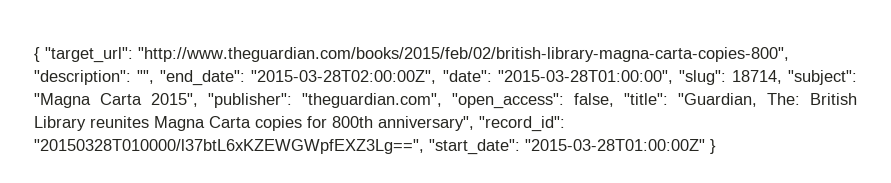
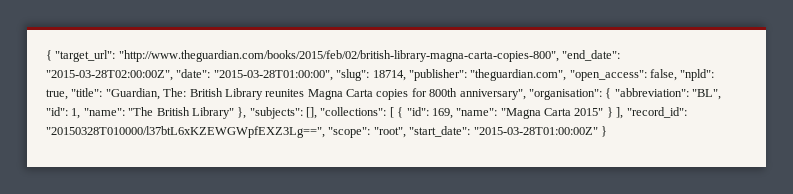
- { "target_url": "http://www.theguardian.com/books/2015/feb/02/british-library-magna-carta-copies-800", "description": "", "end_date": "2015-03-28T02:00:00Z", "date": "2015-03-28T01:00:00", "slug": 18714, "subject": "Magna Carta 2015", "publisher": "theguardian.com", "open_access": false, "title": "Guardian, The: British Library reunites Magna Carta copies for 800th anniversary", "record_id": "20150328T010000/l37btL6xKZEWGWpfEXZ3Lg==", "start_date": "2015-03-28T01:00:00Z" }
+ { "target_url": "http://www.theguardian.com/books/2015/feb/02/british-library-magna-carta-copies-800", "end_date": "2015-03-28T02:00:00Z", "date": "2015-03-28T01:00:00", "slug": 18714, "publisher": "theguardian.com", "open_access": false, "npld": true, "title": "Guardian, The: British Library reunites Magna Carta copies for 800th anniversary", "organisation": { "abbreviation": "BL", "id": 1, "name": "The British Library" }, "subjects": [], "collections": [ { "id": 169, "name": "Magna Carta 2015" } ], "record_id": "20150328T010000/l37btL6xKZEWGWpfEXZ3Lg==", "scope": "root", "start_date": "2015-03-28T01:00:00Z" }

